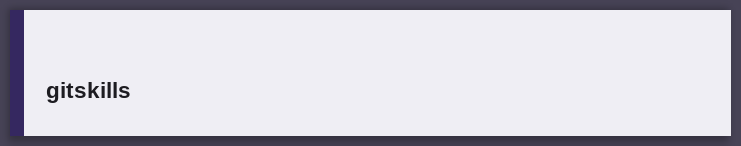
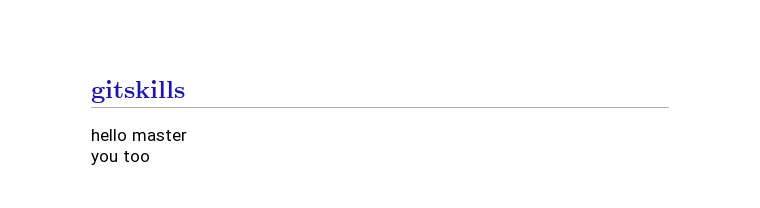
+ hello master
+ you too

